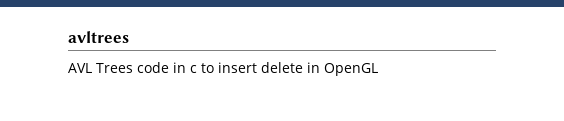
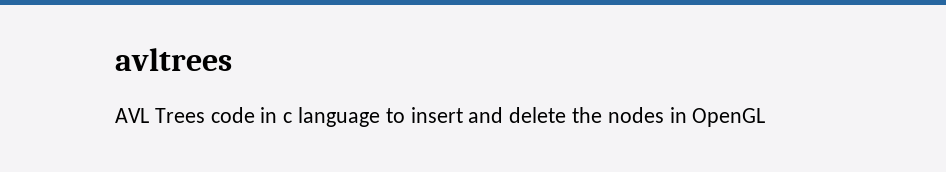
- AVL Trees code in c to insert delete in OpenGL
+ AVL Trees code in c language to insert and delete the nodes in OpenGL

